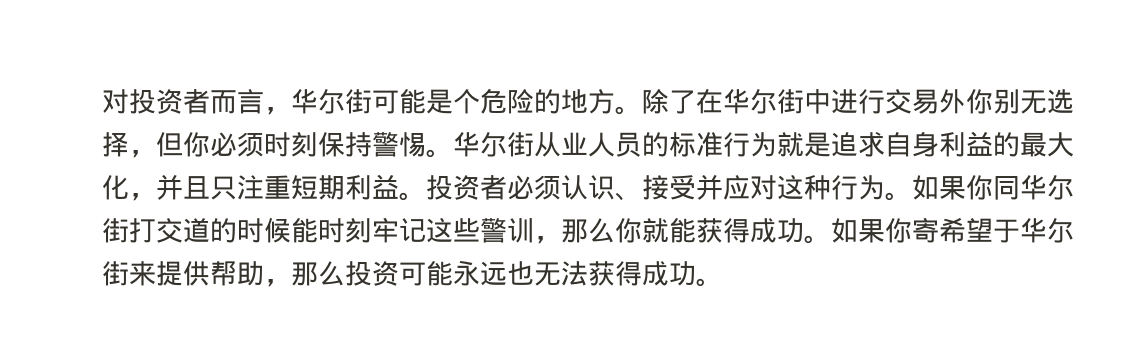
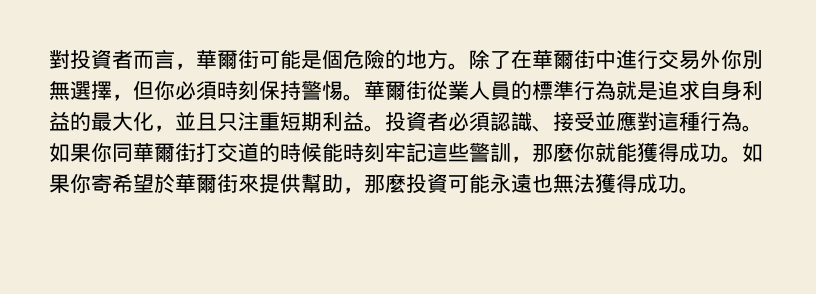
- 对投资者而言，华尔街可能是个危险的地方。
+ 對投資者而言，華爾街可能是個危險的地方。
- 除了在华尔街中进行交易外你别无选择，但你必须时刻保持警惕。
+ 除了在華爾街中進行交易外你別無選擇，但你必須時刻保持警惕。
- 华尔街从业人员的标准行为就是追求自身利益的最大化，并且只注重短期利益。
+ 華爾街從業人員的標準行為就是追求自身利益的最大化，並且只注重短期利益。
- 投资者必须认识、接受并应对这种行为。
+ 投資者必須認識、接受並應對這種行為。
- 如果你同华尔街打交道的时候能时刻牢记这些警训，那么你就能获得成功。
+ 如果你同華爾街打交道的時候能時刻牢記這些警訓，那麼你就能獲得成功。
- 如果你寄希望于华尔街来提供帮助，那么投资可能永远也无法获得成功。
+ 如果你寄希望於華爾街來提供幫助，那麼投資可能永遠也無法獲得成功。

